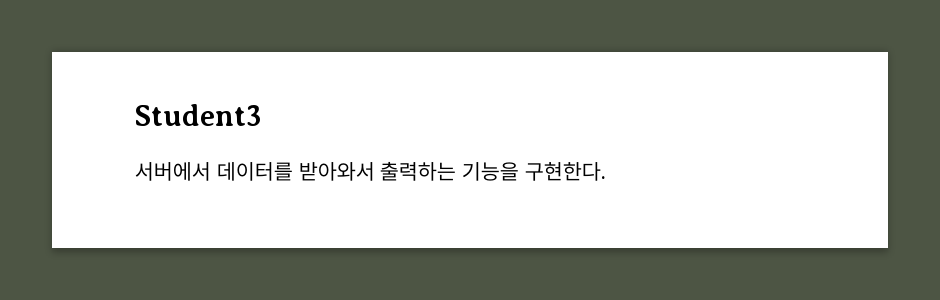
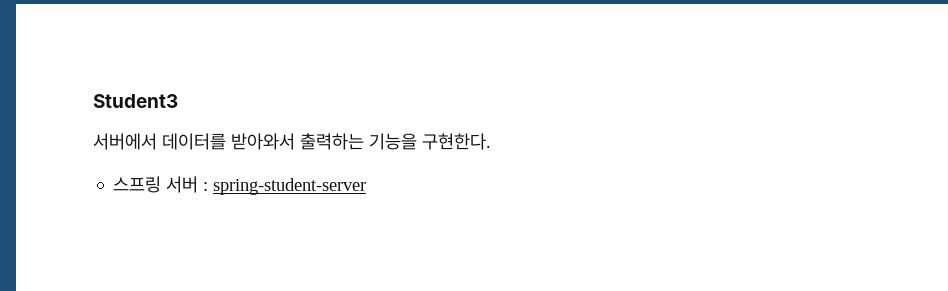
+ 스프링 서버 : spring-student-server

